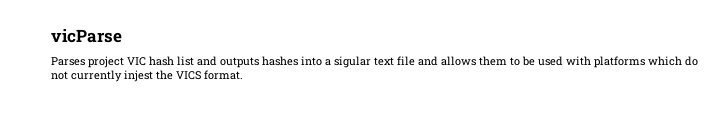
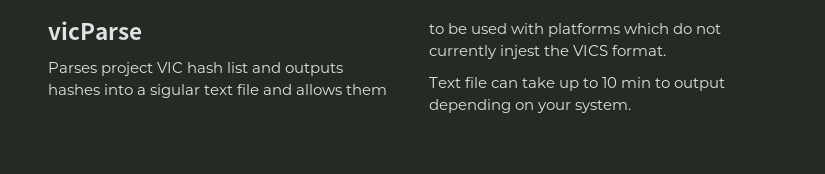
+ Text file can take up to 10 min to output depending on your system.

